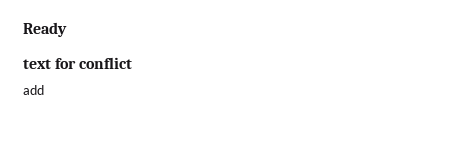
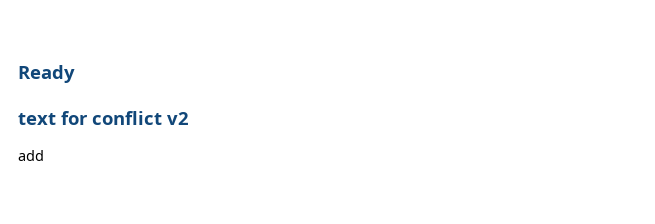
- text for conflict
+ text for conflict v2

